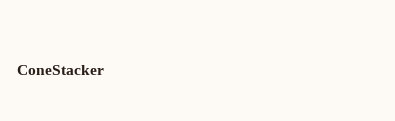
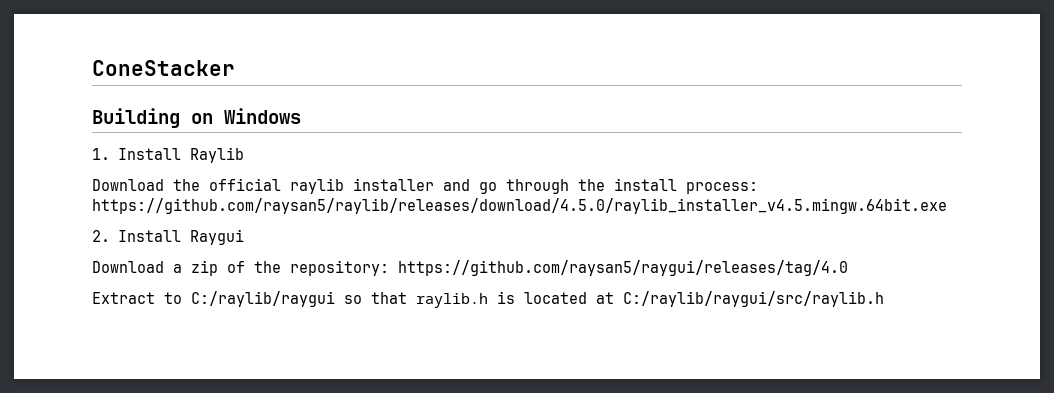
+ Building on Windows
+ 1. Install Raylib
+ Download the official raylib installer and go through the install process: https://github.com/raysan5/raylib/releases/download/4.5.0/raylib_installer_v4.5.mingw.64bit.exe
+ 2. Install Raygui
+ Download a zip of the repository: https://github.com/raysan5/raygui/releases/tag/4.0
+ Extract to C:/raylib/raygui so that raylib.h is located at C:/raylib/raygui/src/raylib.h

